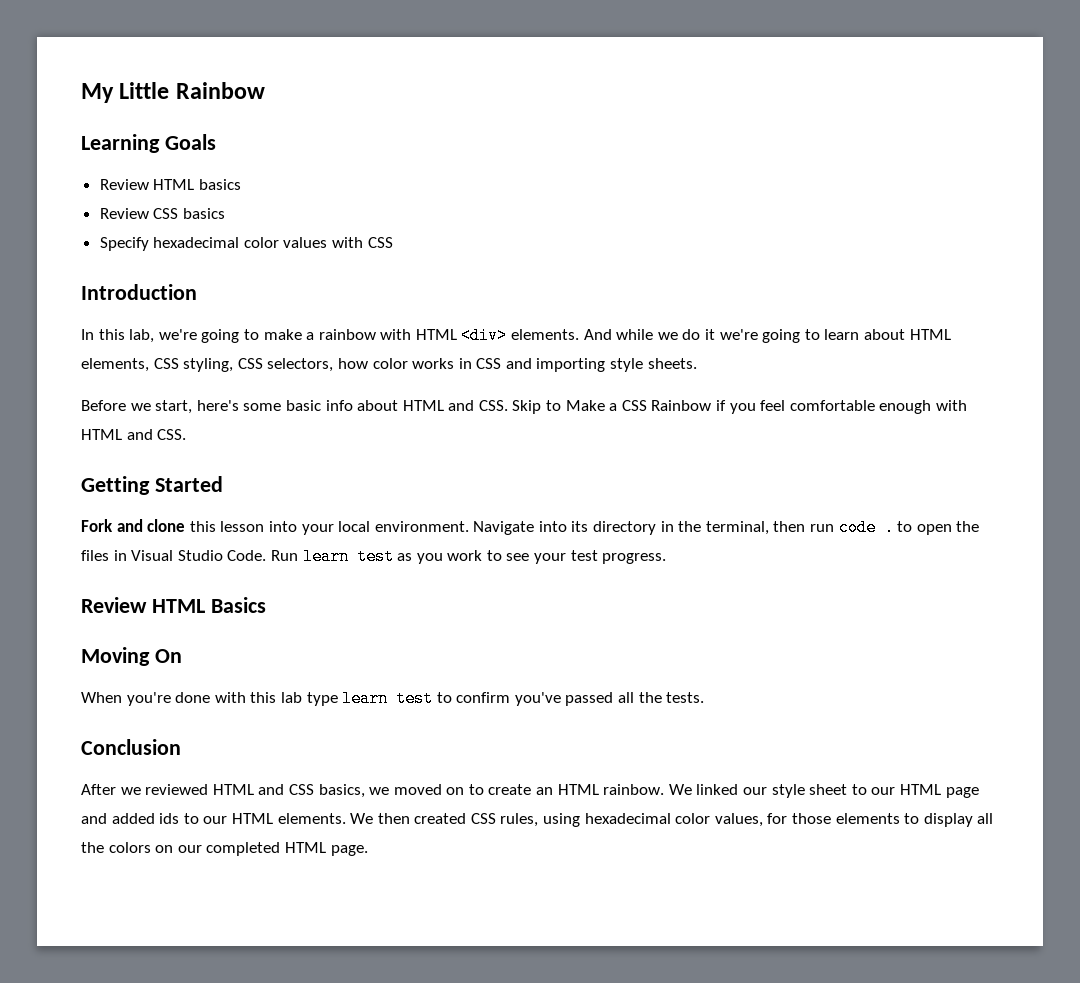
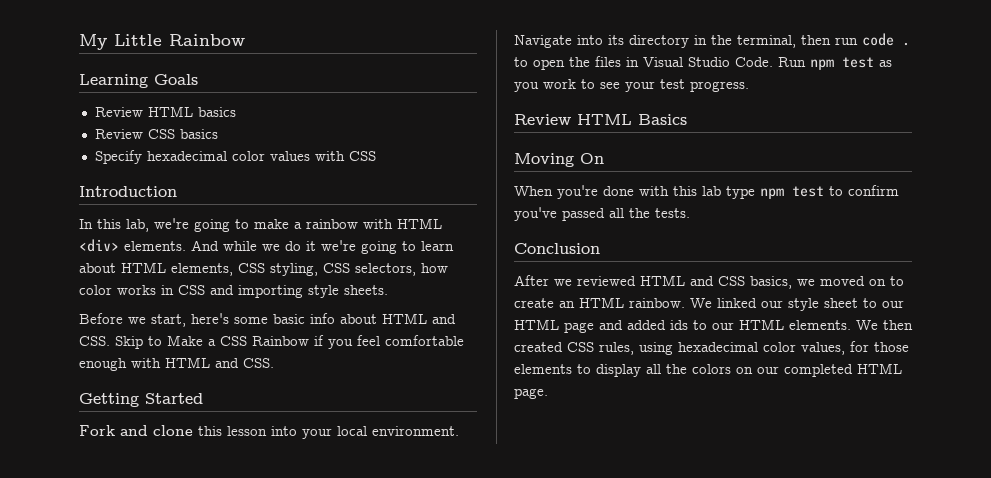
- Run learn test as you work to see your test progress.
+ Run npm test as you work to see your test progress.
- When you're done with this lab type learn test to confirm you've passed all the tests.
+ When you're done with this lab type npm test to confirm you've passed all the tests.

